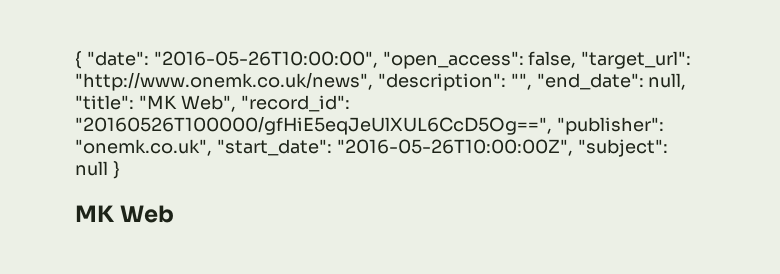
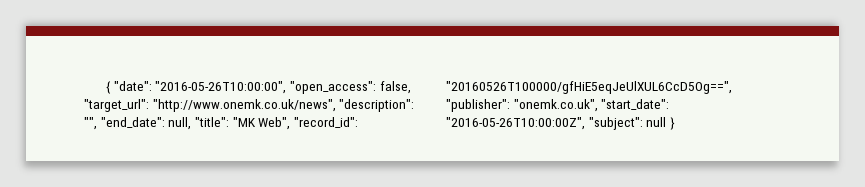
- MK Web

